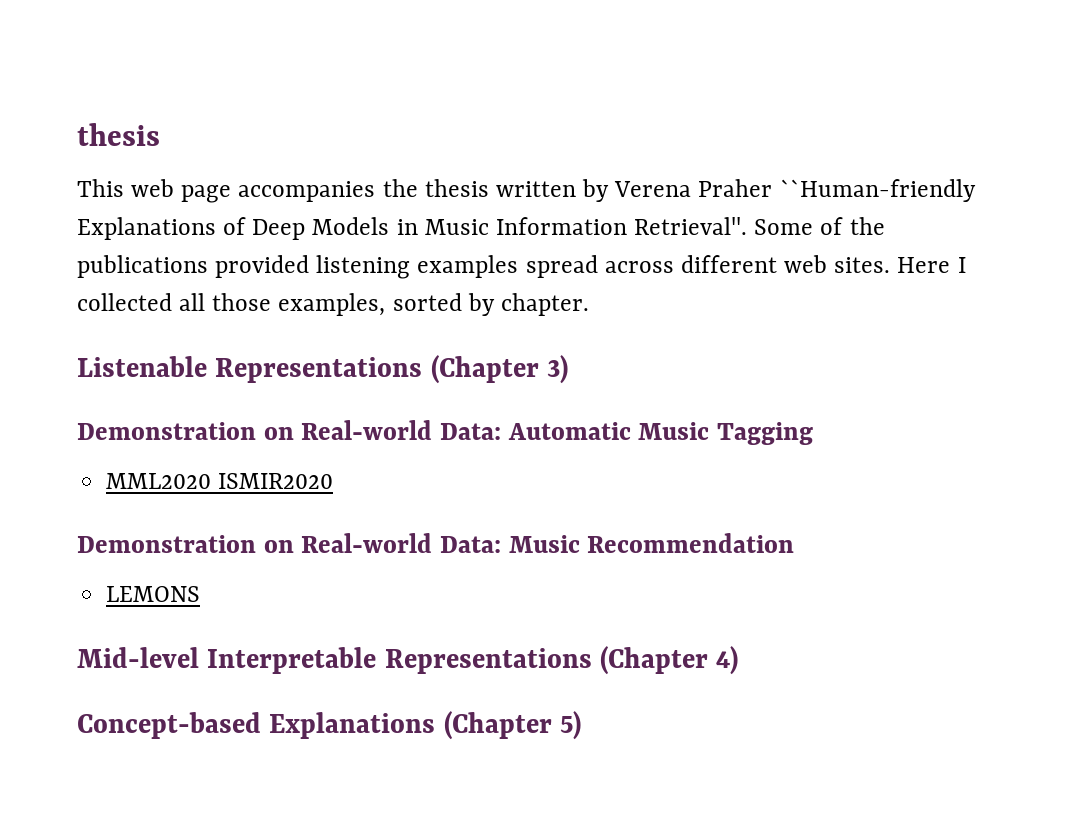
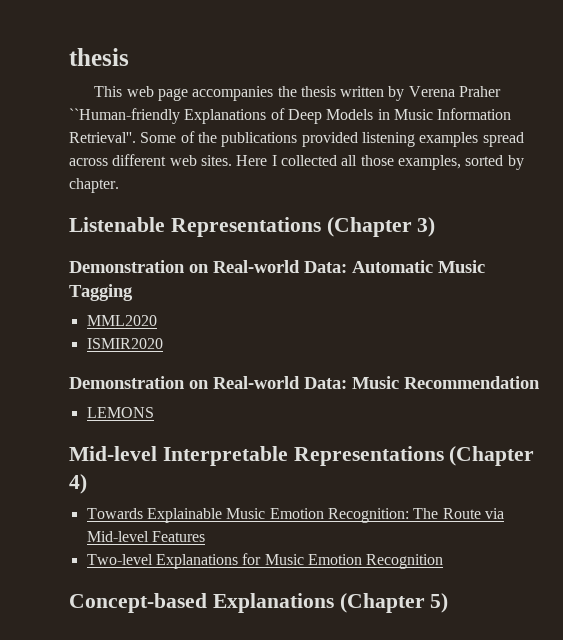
- MML2020 ISMIR2020
+ MML2020
+ ISMIR2020
+ Towards Explainable Music Emotion Recognition: The Route via Mid-level Features
+ Two-level Explanations for Music Emotion Recognition

